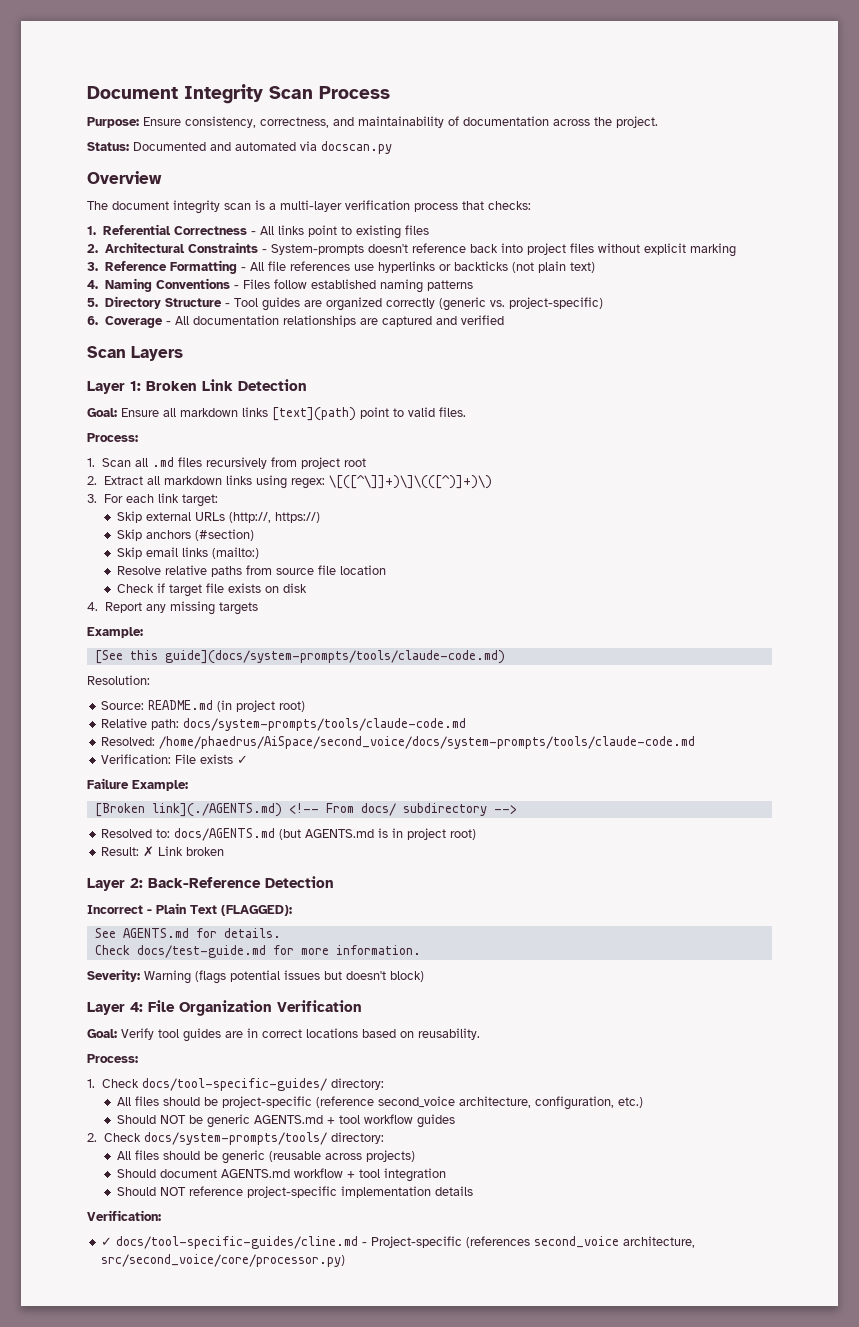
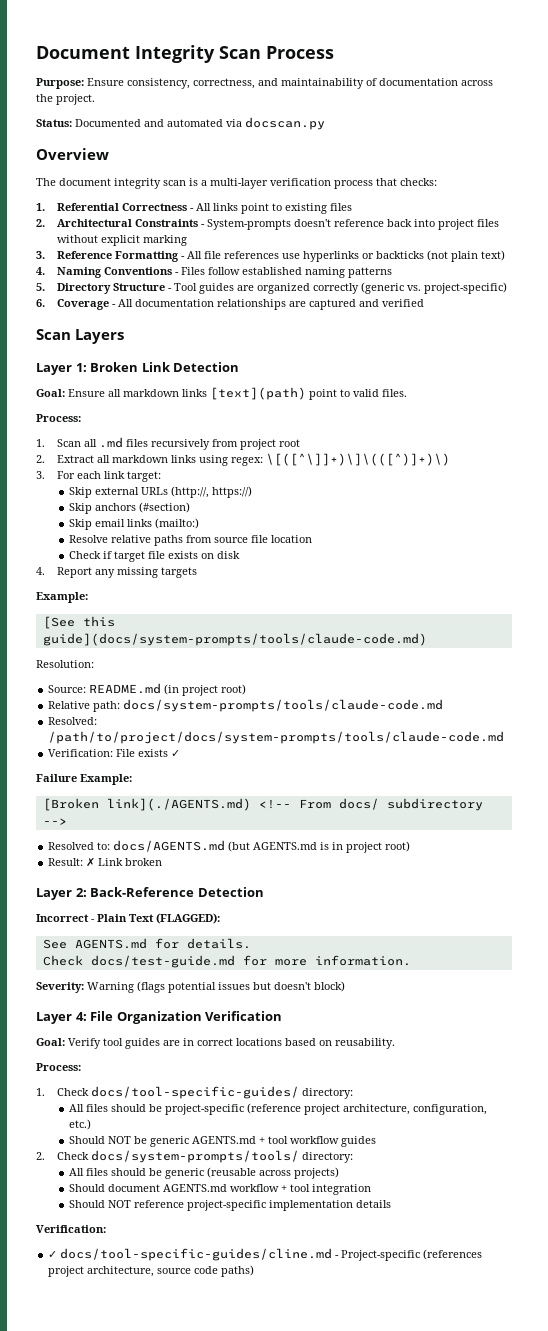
- Resolved: /home/phaedrus/AiSpace/second_voice/docs/system-prompts/tools/claude-code.md
+ Resolved: /path/to/project/docs/system-prompts/tools/claude-code.md
- All files should be project-specific (reference second_voice architecture, configuration, etc.)
+ All files should be project-specific (reference project architecture, configuration, etc.)
- ✓ docs/tool-specific-guides/cline.md - Project-specific (references second_voice architecture, src/second_voice/core/processor.py)
+ ✓ docs/tool-specific-guides/cline.md - Project-specific (references project architecture, source code paths)

